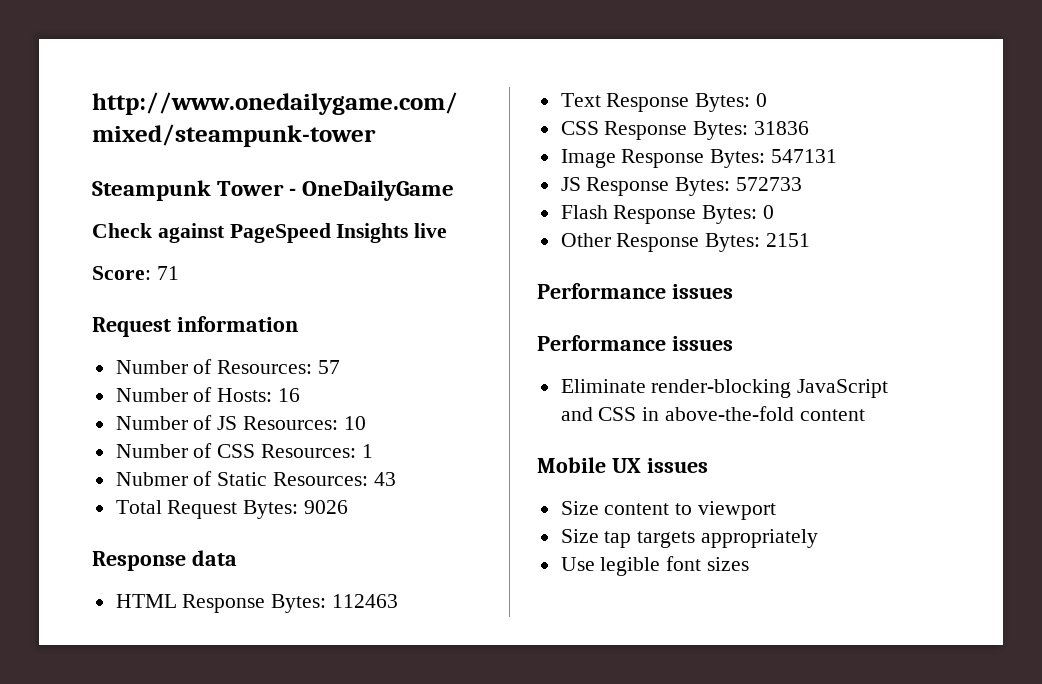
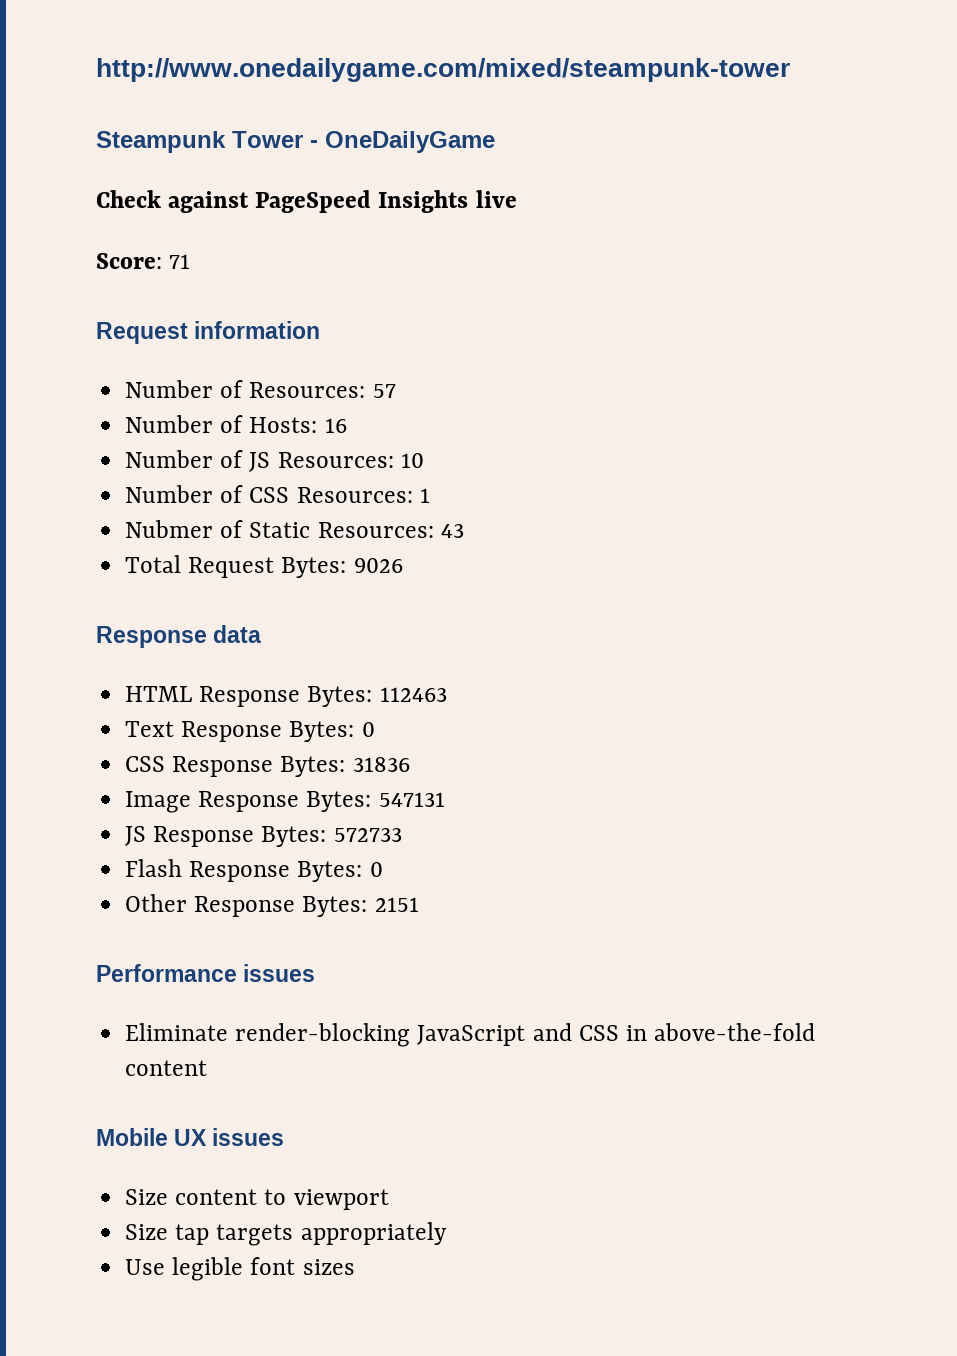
  Other Response Bytes: 2151
- Performance issues

